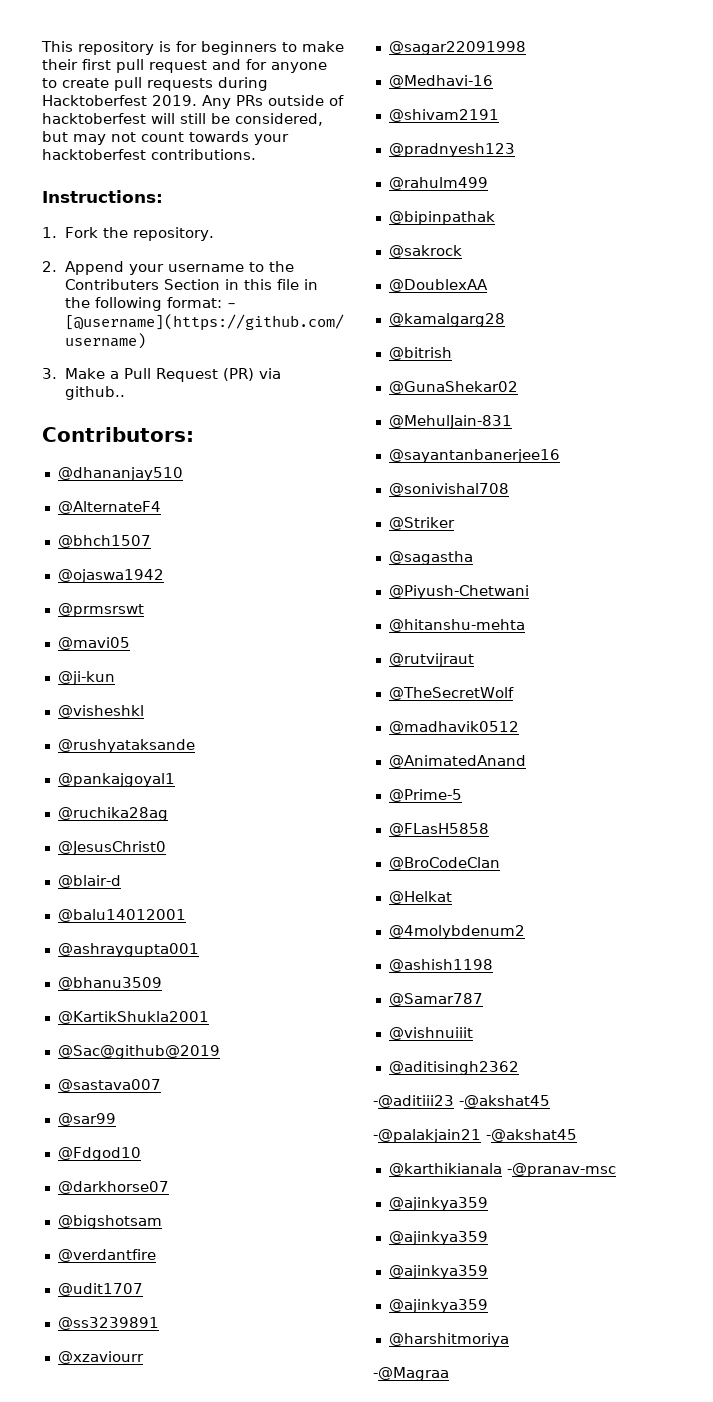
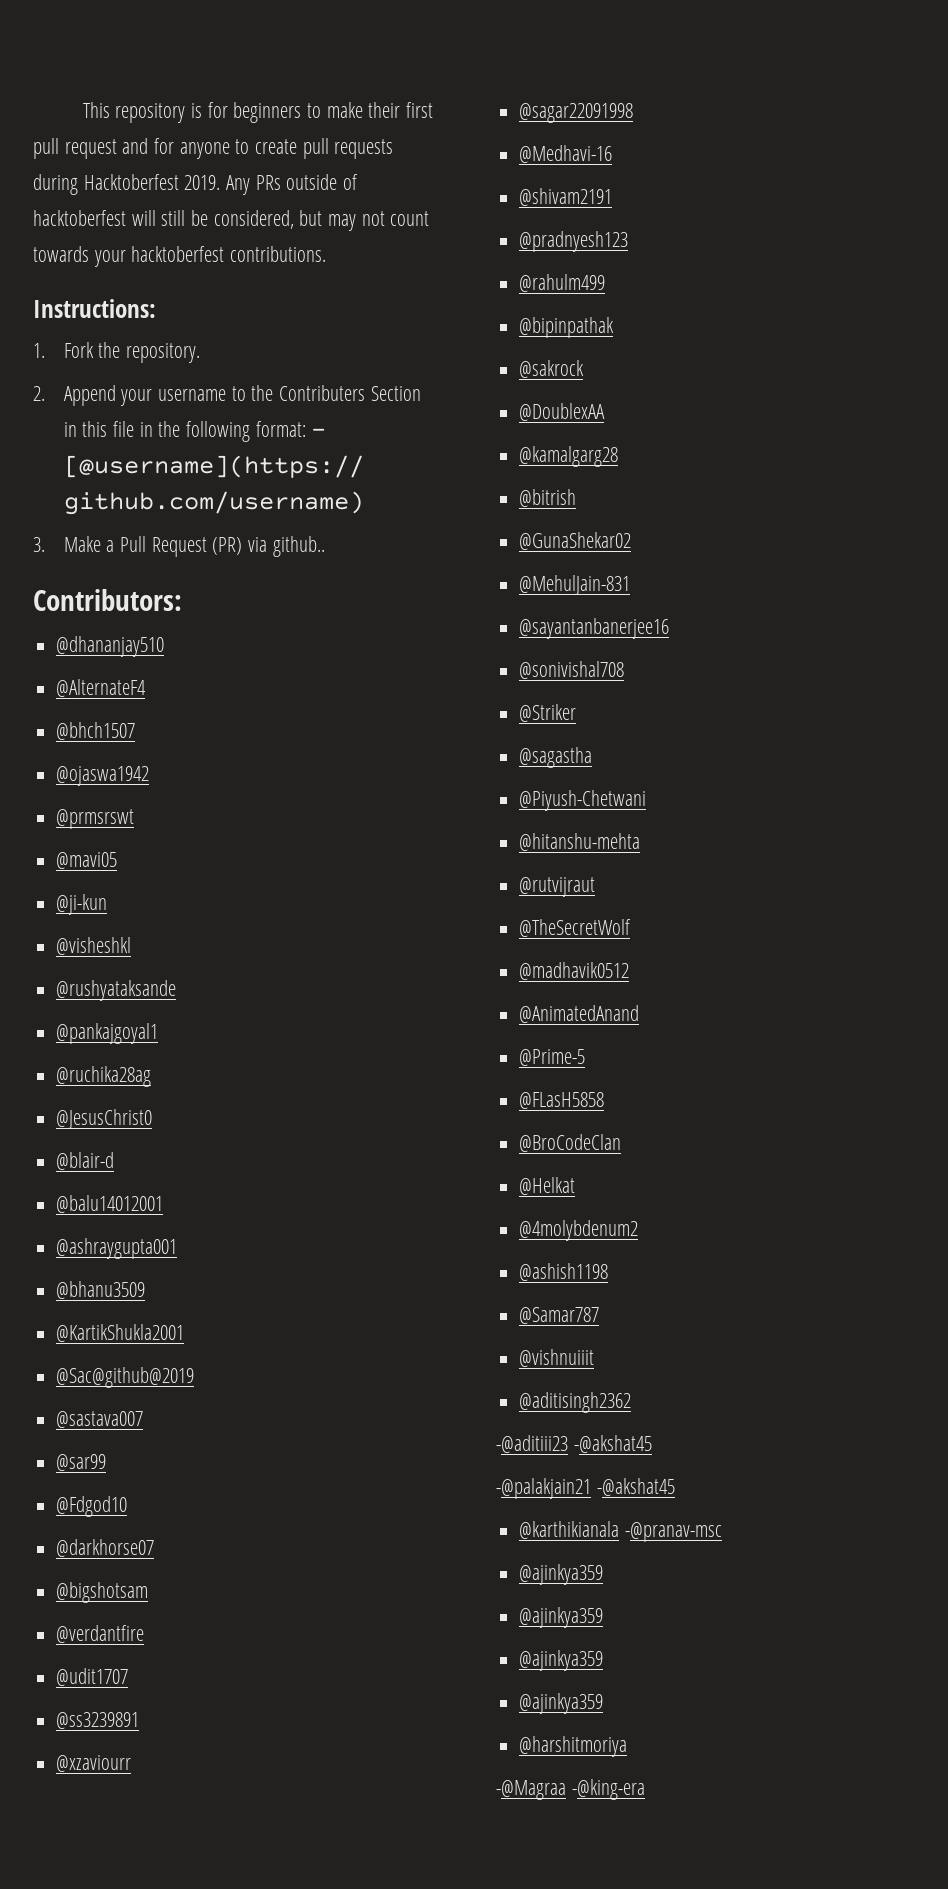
- -@Magraa
+ -@Magraa -@king-era

